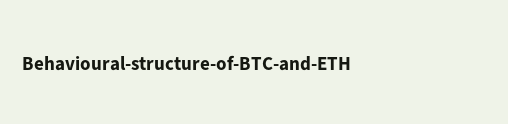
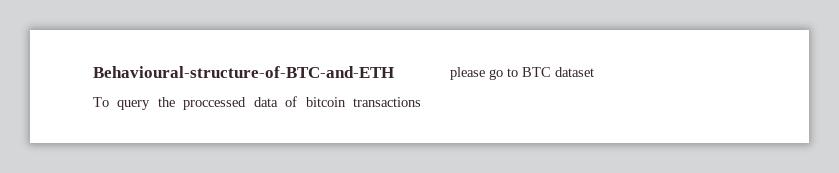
+ To query the proccessed data of bitcoin transactions please go to BTC dataset

